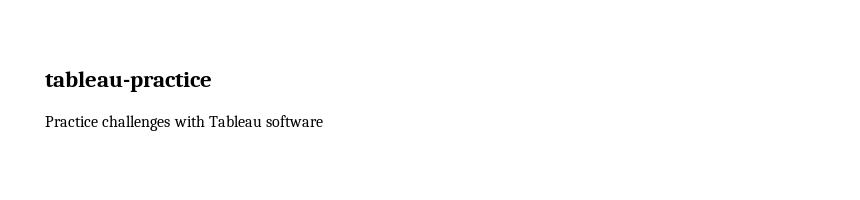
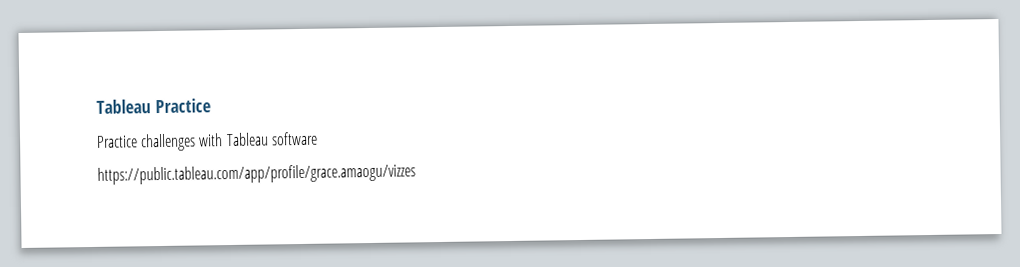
- tableau-practice
+ Tableau Practice
+ https://public.tableau.com/app/profile/grace.amaogu/vizzes

